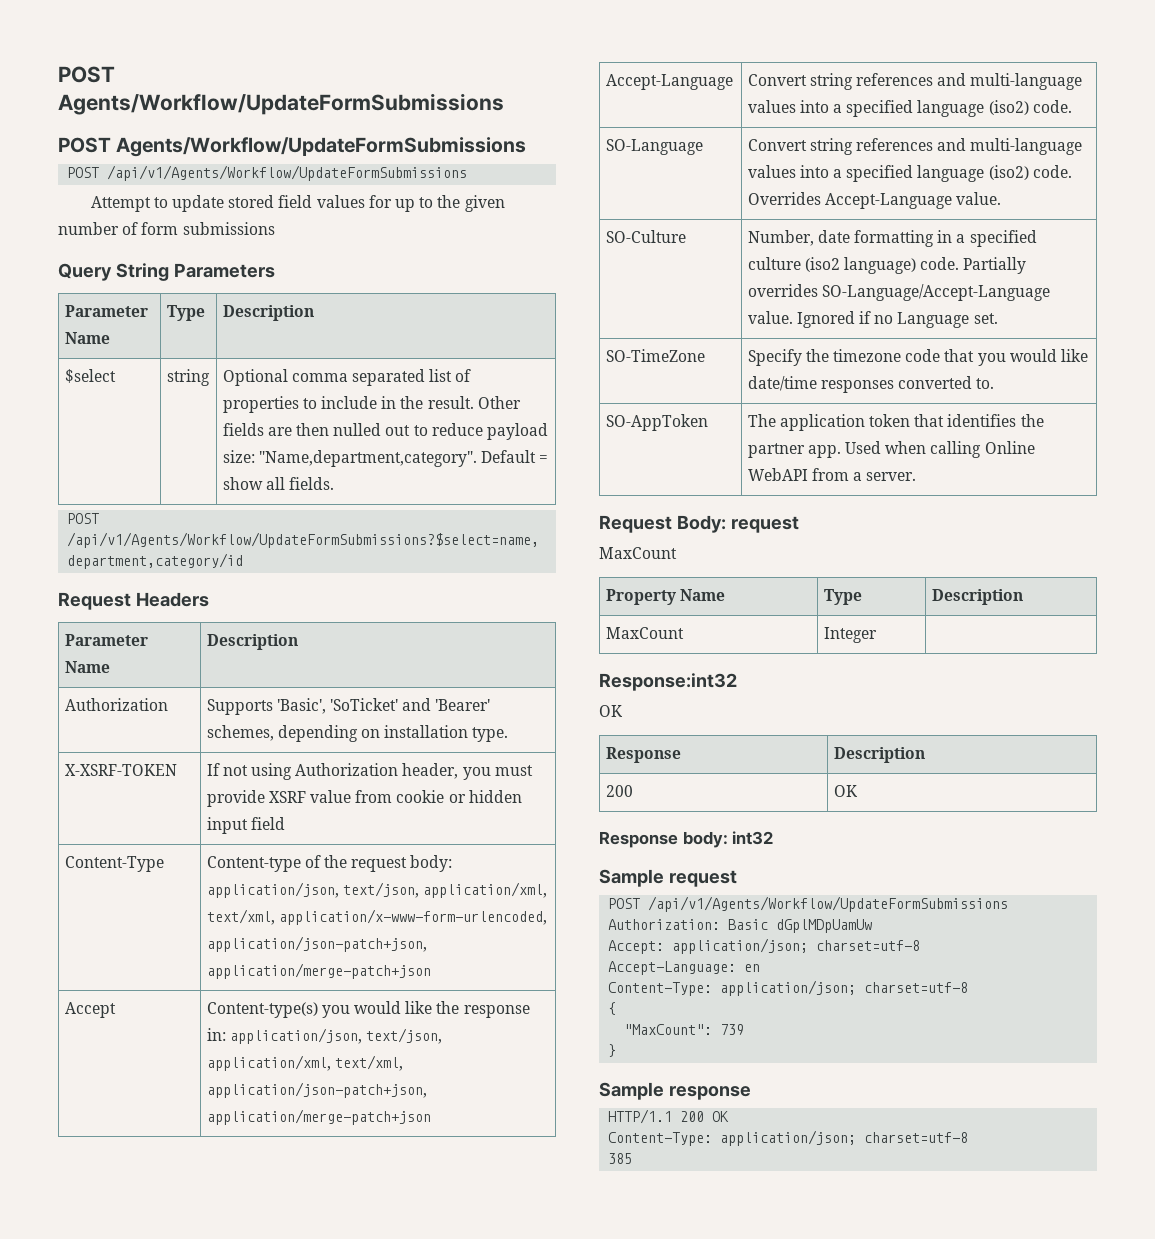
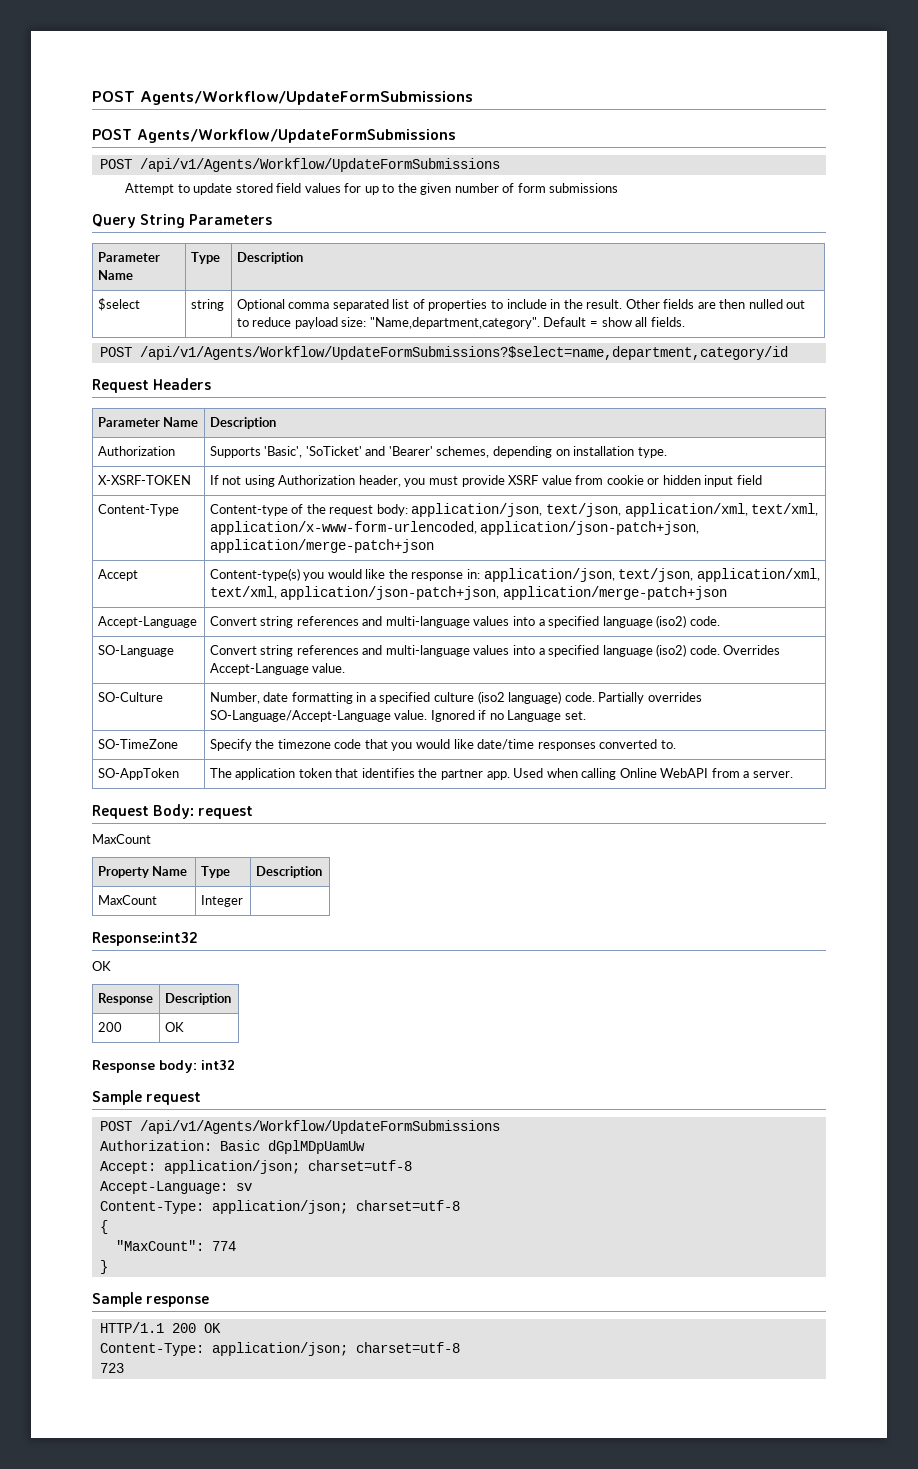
- Accept-Language: en
+ Accept-Language: sv
- "MaxCount": 739
+ "MaxCount": 774
- 385
+ 723

